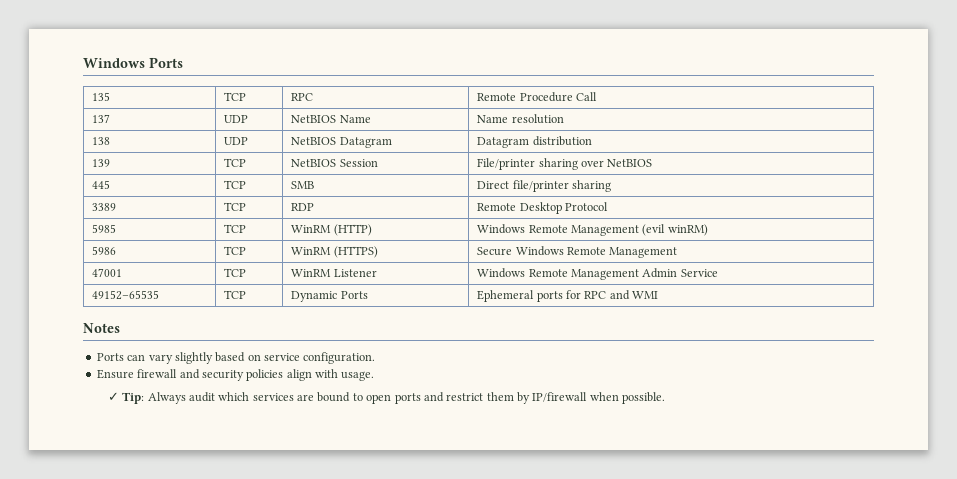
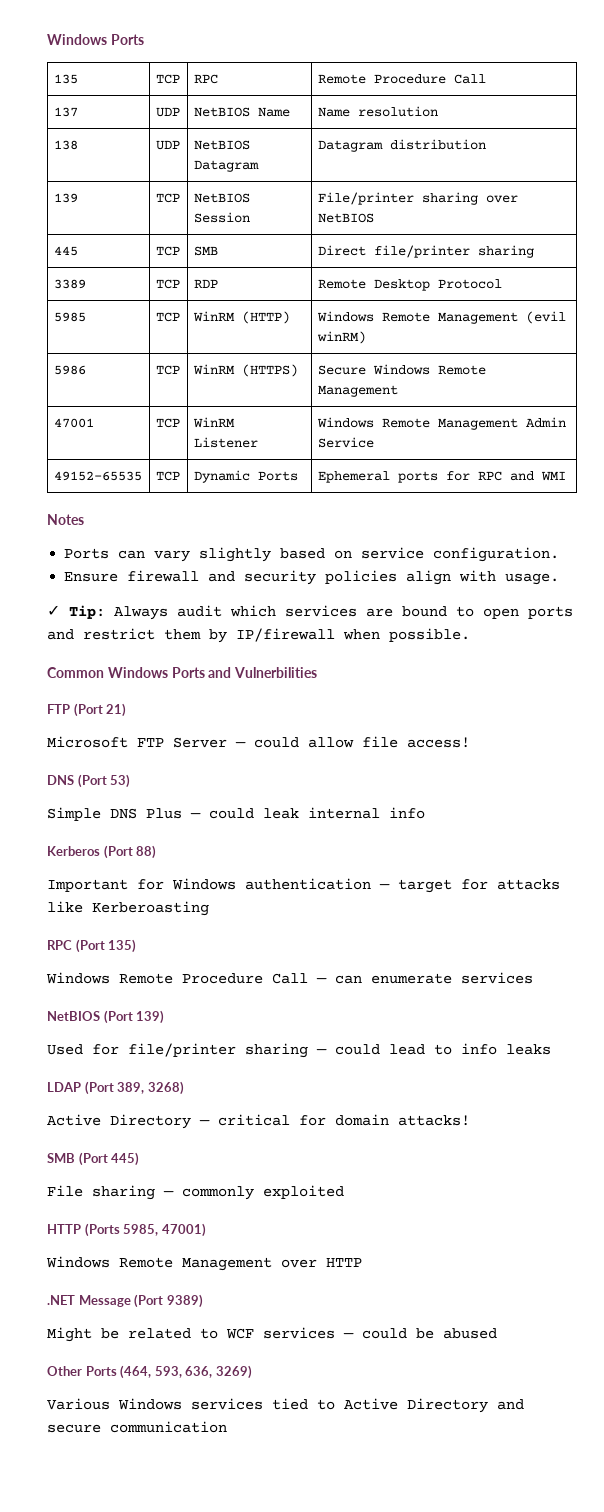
+ Common Windows Ports and Vulnerbilities
+ FTP (Port 21)
+ Microsoft FTP Server — could allow file access!
+ DNS (Port 53)
+ Simple DNS Plus — could leak internal info
+ Kerberos (Port 88)
+ Important for Windows authentication — target for attacks like Kerberoasting
+ RPC (Port 135)
+ Windows Remote Procedure Call — can enumerate services
+ NetBIOS (Port 139)
+ Used for file/printer sharing — could lead to info leaks
+ LDAP (Port 389, 3268)
+ Active Directory — critical for domain attacks!
+ SMB (Port 445)
+ File sharing — commonly exploited
+ HTTP (Ports 5985, 47001)
+ Windows Remote Management over HTTP
+ .NET Message (Port 9389)
+ Might be related to WCF services — could be abused
+ Other Ports (464, 593, 636, 3269)
+ Various Windows services tied to Active Directory and secure communication

